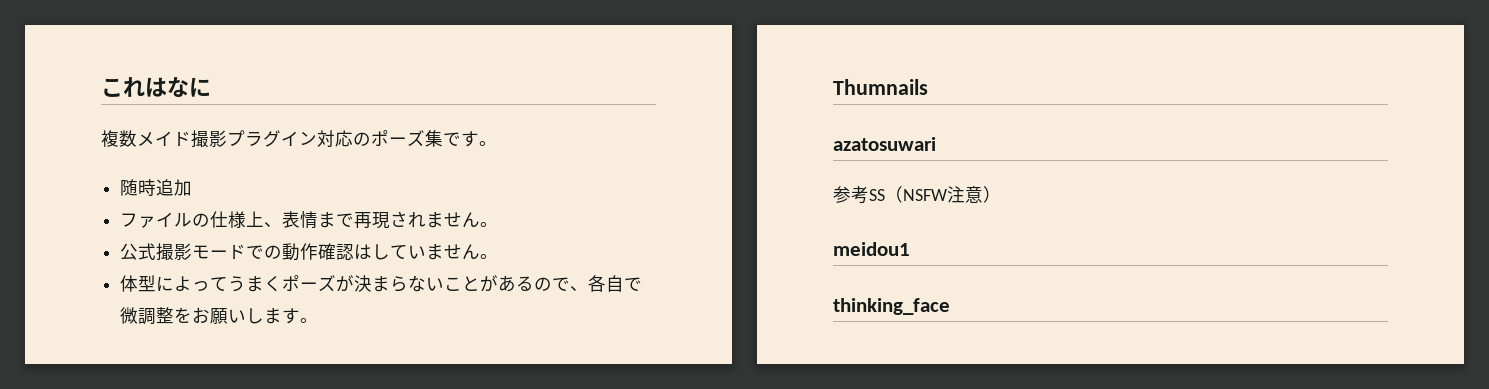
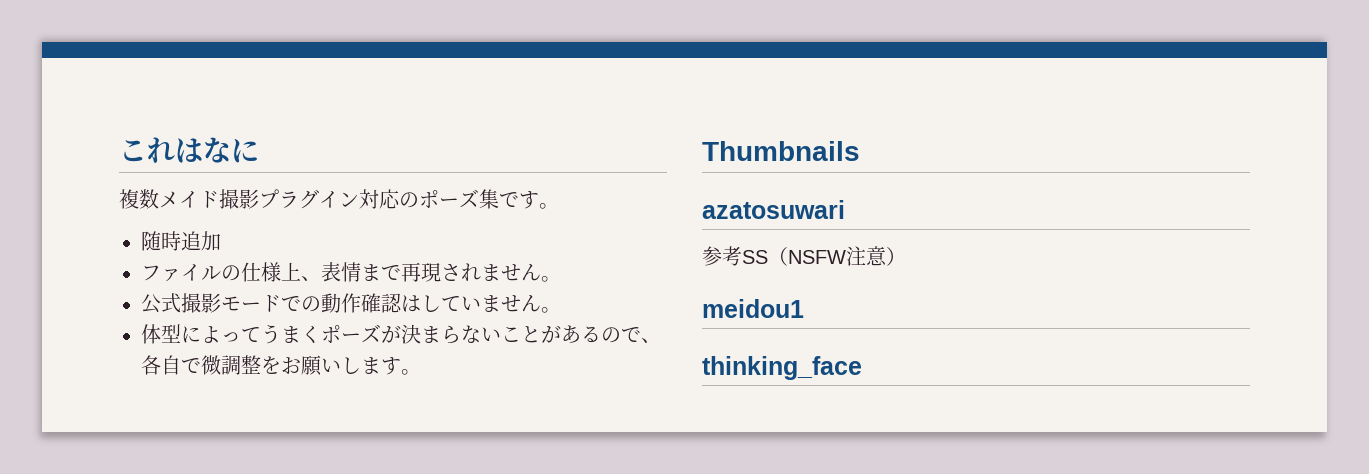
- Thumnails
+ Thumbnails

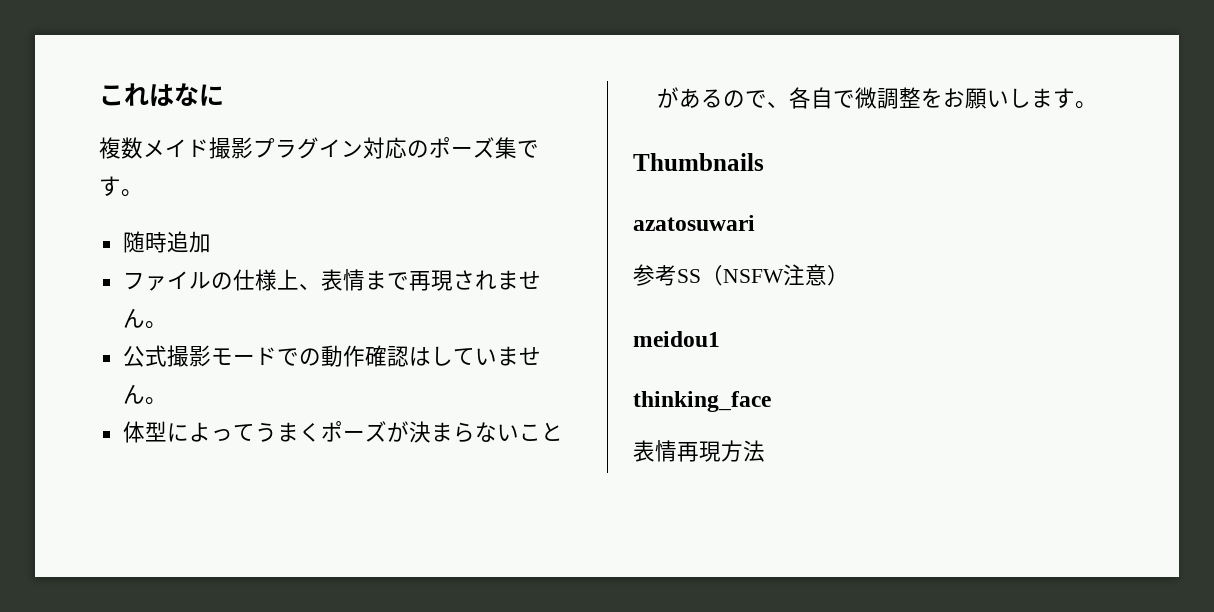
+ 表情再現方法

